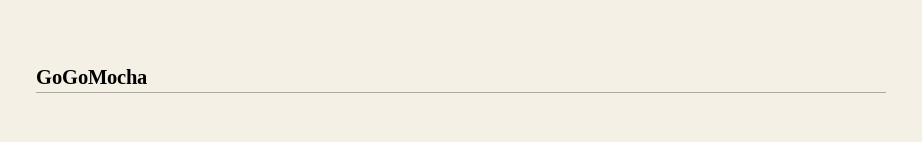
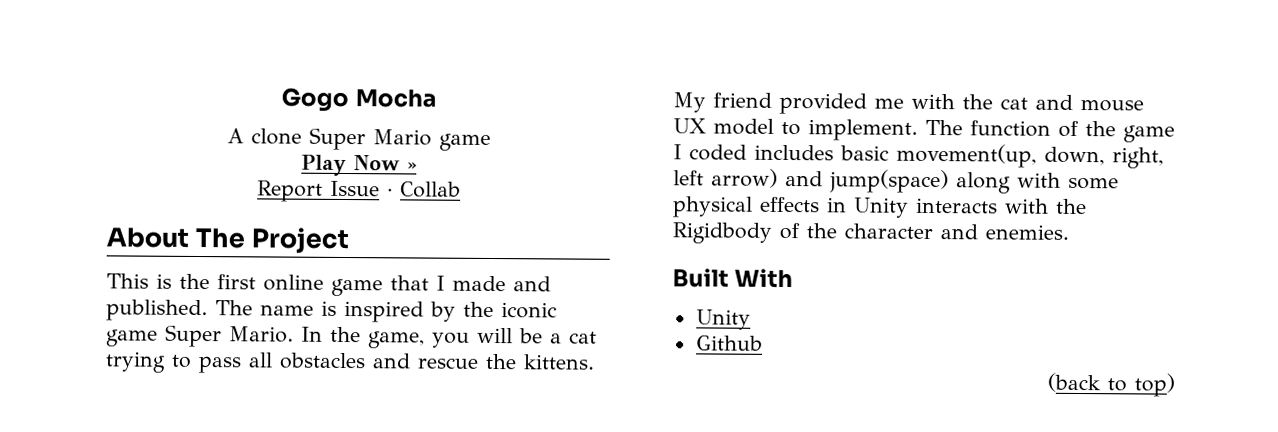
- GoGoMocha
+ Gogo Mocha
+ A clone Super Mario game
+ Play Now »
+ Report Issue · Collab
+ About The Project
+ This is the first online game that I made and published. The name is inspired by the iconic game Super Mario. In the game, you will be a cat trying to pass all obstacles and rescue the kittens. My friend provided me with the cat and mouse UX model to implement. The function of the game I coded includes basic movement(up, down, right, left arrow) and jump(space) along with some physical effects in Unity interacts with the Rigidbody of the character and enemies.
+ Built With
+ Unity
+ Github
+ (back to top)

